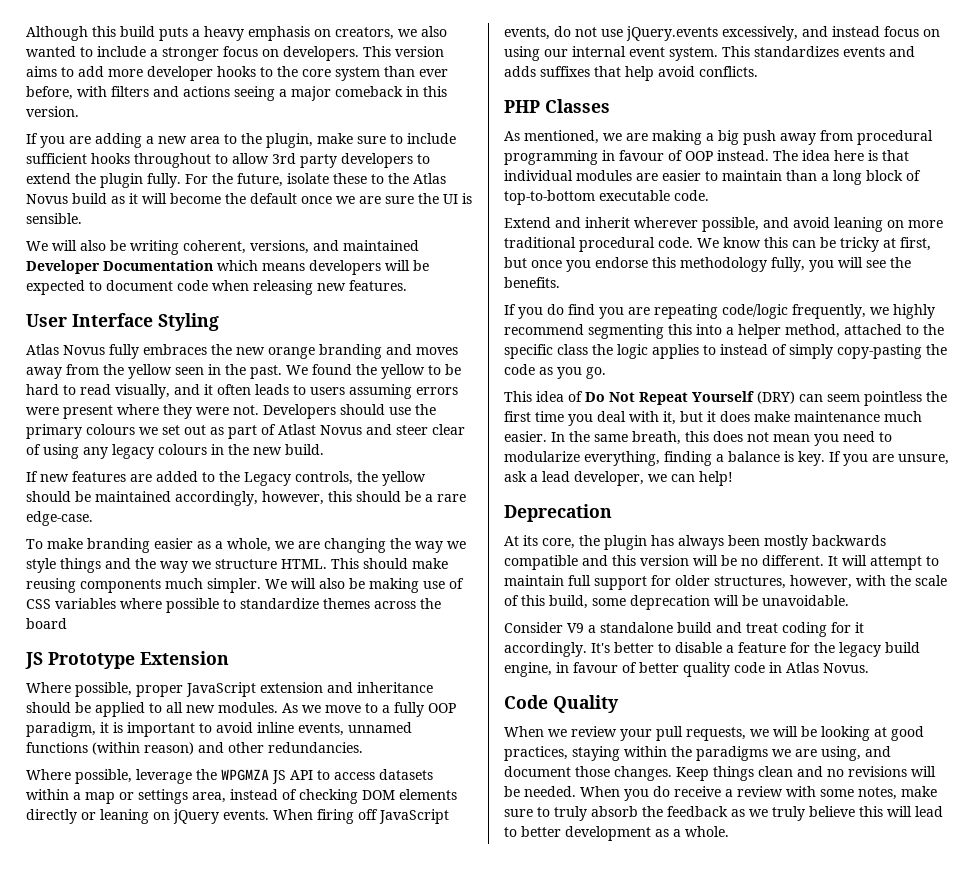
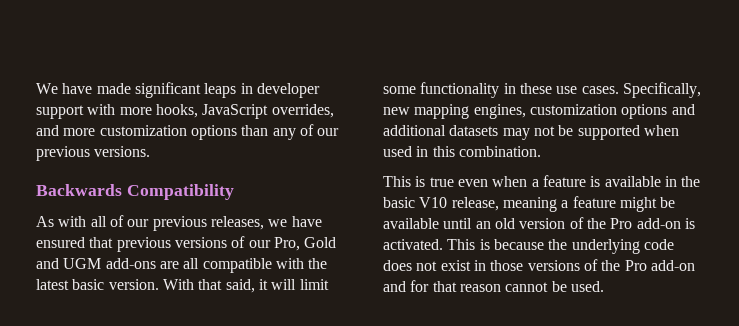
- Although this build puts a heavy emphasis on creators, we also wanted to include a stronger focus on developers. This version aims to add more developer hooks to the core system than ever before, with filters and actions seeing a major comeback in this version.
- If you are adding a new area to the plugin, make sure to include sufficient hooks throughout to allow 3rd party developers to extend the plugin fully. For the future, isolate these to the Atlas Novus build as it will become the default once we are sure the UI is sensible.
- We will also be writing coherent, versions, and maintained Developer Documentation which means developers will be expected to document code when releasing new features.
- User Interface Styling
- Atlas Novus fully embraces the new orange branding and moves away from the yellow seen in the past. We found the yellow to be hard to read visually, and it often leads to users assuming errors were present where they were not. Developers should use the primary colours we set out as part of Atlast Novus and steer clear of using any legacy colours in the new build.
- If new features are added to the Legacy controls, the yellow should be maintained accordingly, however, this should be a rare edge-case.
- To make branding easier as a whole, we are changing the way we style things and the way we structure HTML. This should make reusing components much simpler. We will also be making use of CSS variables where possible to standardize themes across the board
- JS Prototype Extension
- Where possible, proper JavaScript extension and inheritance should be applied to all new modules. As we move to a fully OOP paradigm, it is important to avoid inline events, unnamed functions (within reason) and other redundancies.
- Where possible, leverage the WPGMZA JS API to access datasets within a map or settings area, instead of checking DOM elements directly or leaning on jQuery events. When firing off JavaScript events, do not use jQuery.events excessively, and instead focus on using our internal event system. This standardizes events and adds suffixes that help avoid conflicts.
- PHP Classes
- As mentioned, we are making a big push away from procedural programming in favour of OOP instead. The idea here is that individual modules are easier to maintain than a long block of top-to-bottom executable code.
- Extend and inherit wherever possible, and avoid leaning on more traditional procedural code. We know this can be tricky at first, but once you endorse this methodology fully, you will see the benefits.
- If you do find you are repeating code/logic frequently, we highly recommend segmenting this into a helper method, attached to the specific class the logic applies to instead of simply copy-pasting the code as you go.
- This idea of Do Not Repeat Yourself (DRY) can seem pointless the first time you deal with it, but it does make maintenance much easier. In the same breath, this does not mean you need to modularize everything, finding a balance is key. If you are unsure, ask a lead developer, we can help!
- Deprecation
- At its core, the plugin has always been mostly backwards compatible and this version will be no different. It will attempt to maintain full support for older structures, however, with the scale of this build, some deprecation will be unavoidable.
- Consider V9 a standalone build and treat coding for it accordingly. It's better to disable a feature for the legacy build engine, in favour of better quality code in Atlas Novus.
- Code Quality
- When we review your pull requests, we will be looking at good practices, staying within the paradigms we are using, and document those changes. Keep things clean and no revisions will be needed. When you do receive a review with some notes, make sure to truly absorb the feedback as we truly believe this will lead to better development as a whole.
+ We have made significant leaps in developer support with more hooks, JavaScript overrides, and more customization options than any of our previous versions.
+ Backwards Compatibility
+ As with all of our previous releases, we have ensured that previous versions of our Pro, Gold and UGM add-ons are all compatible with the latest basic version. With that said, it will limit some functionality in these use cases. Specifically, new mapping engines, customization options and additional datasets may not be supported when used in this combination.
+ This is true even when a feature is available in the basic V10 release, meaning a feature might be available until an old version of the Pro add-on is activated. This is because the underlying code does not exist in those versions of the Pro add-on and for that reason cannot be used.

